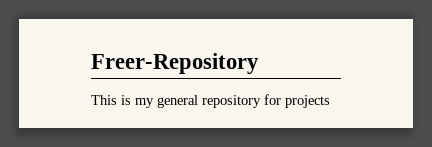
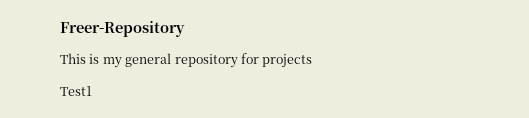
+ Test1

